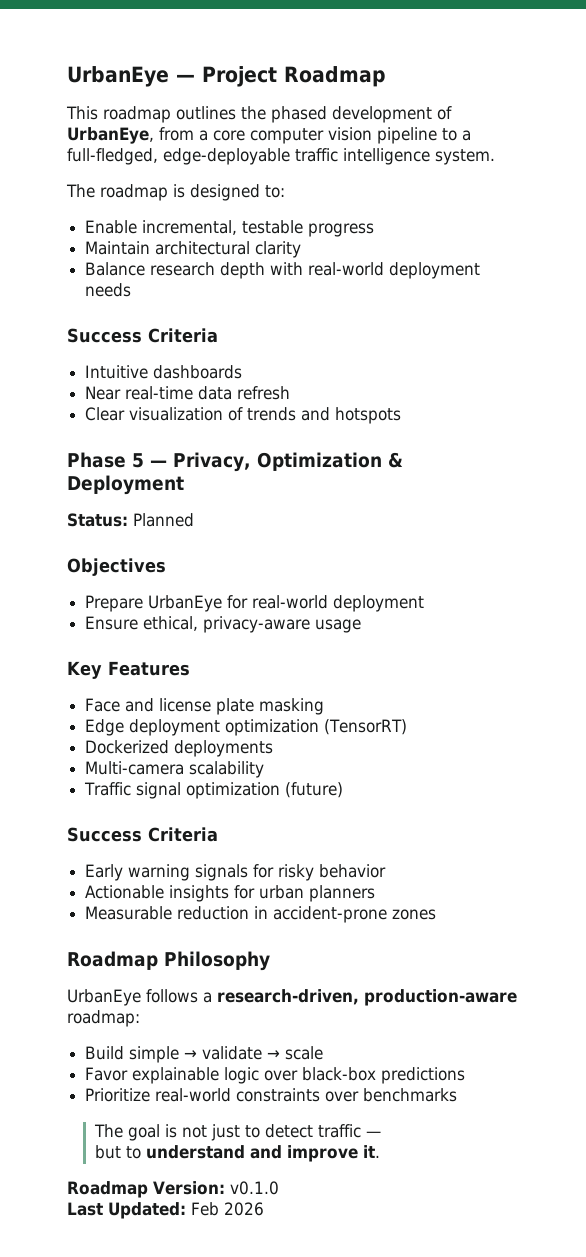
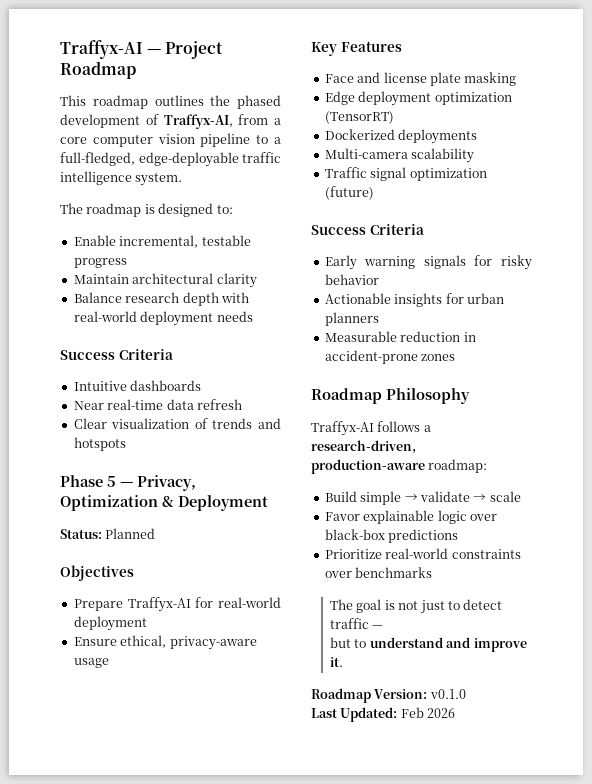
- UrbanEye — Project Roadmap
+ Traffyx-AI — Project Roadmap
- This roadmap outlines the phased development of UrbanEye, from a core computer vision pipeline to a full-fledged, edge-deployable traffic intelligence system.
+ This roadmap outlines the phased development of Traffyx-AI, from a core computer vision pipeline to a full-fledged, edge-deployable traffic intelligence system.
- Prepare UrbanEye for real-world deployment
+ Prepare Traffyx-AI for real-world deployment
- UrbanEye follows a research-driven, production-aware roadmap:
+ Traffyx-AI follows a research-driven, production-aware roadmap:

